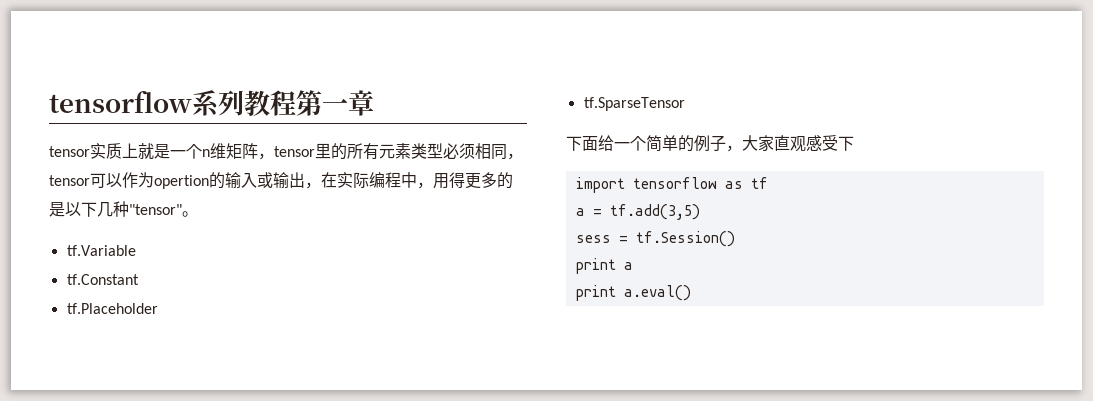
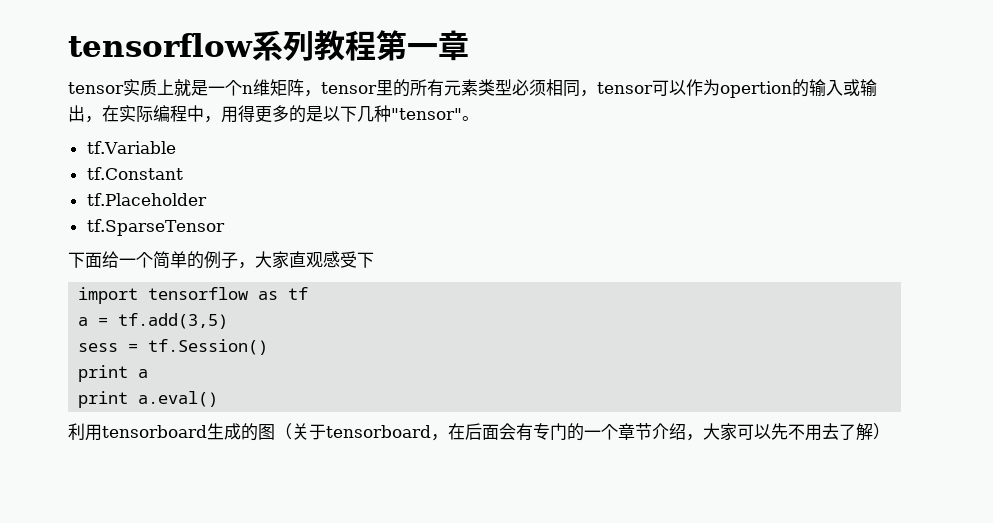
+ 利用tensorboard生成的图（关于tensorboard，在后面会有专门的一个章节介绍，大家可以先不用去了解）

